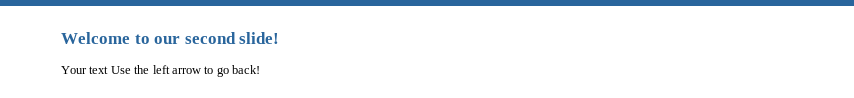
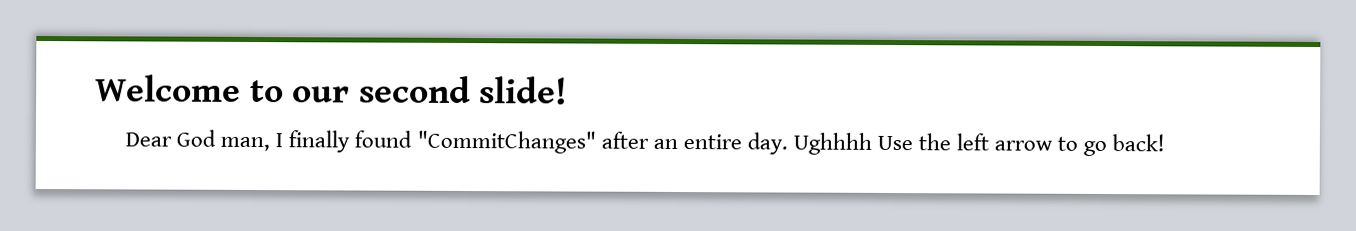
- Your text Use the left arrow to go back!
+ Dear God man, I finally found "CommitChanges" after an entire day. Ughhhh Use the left arrow to go back!

